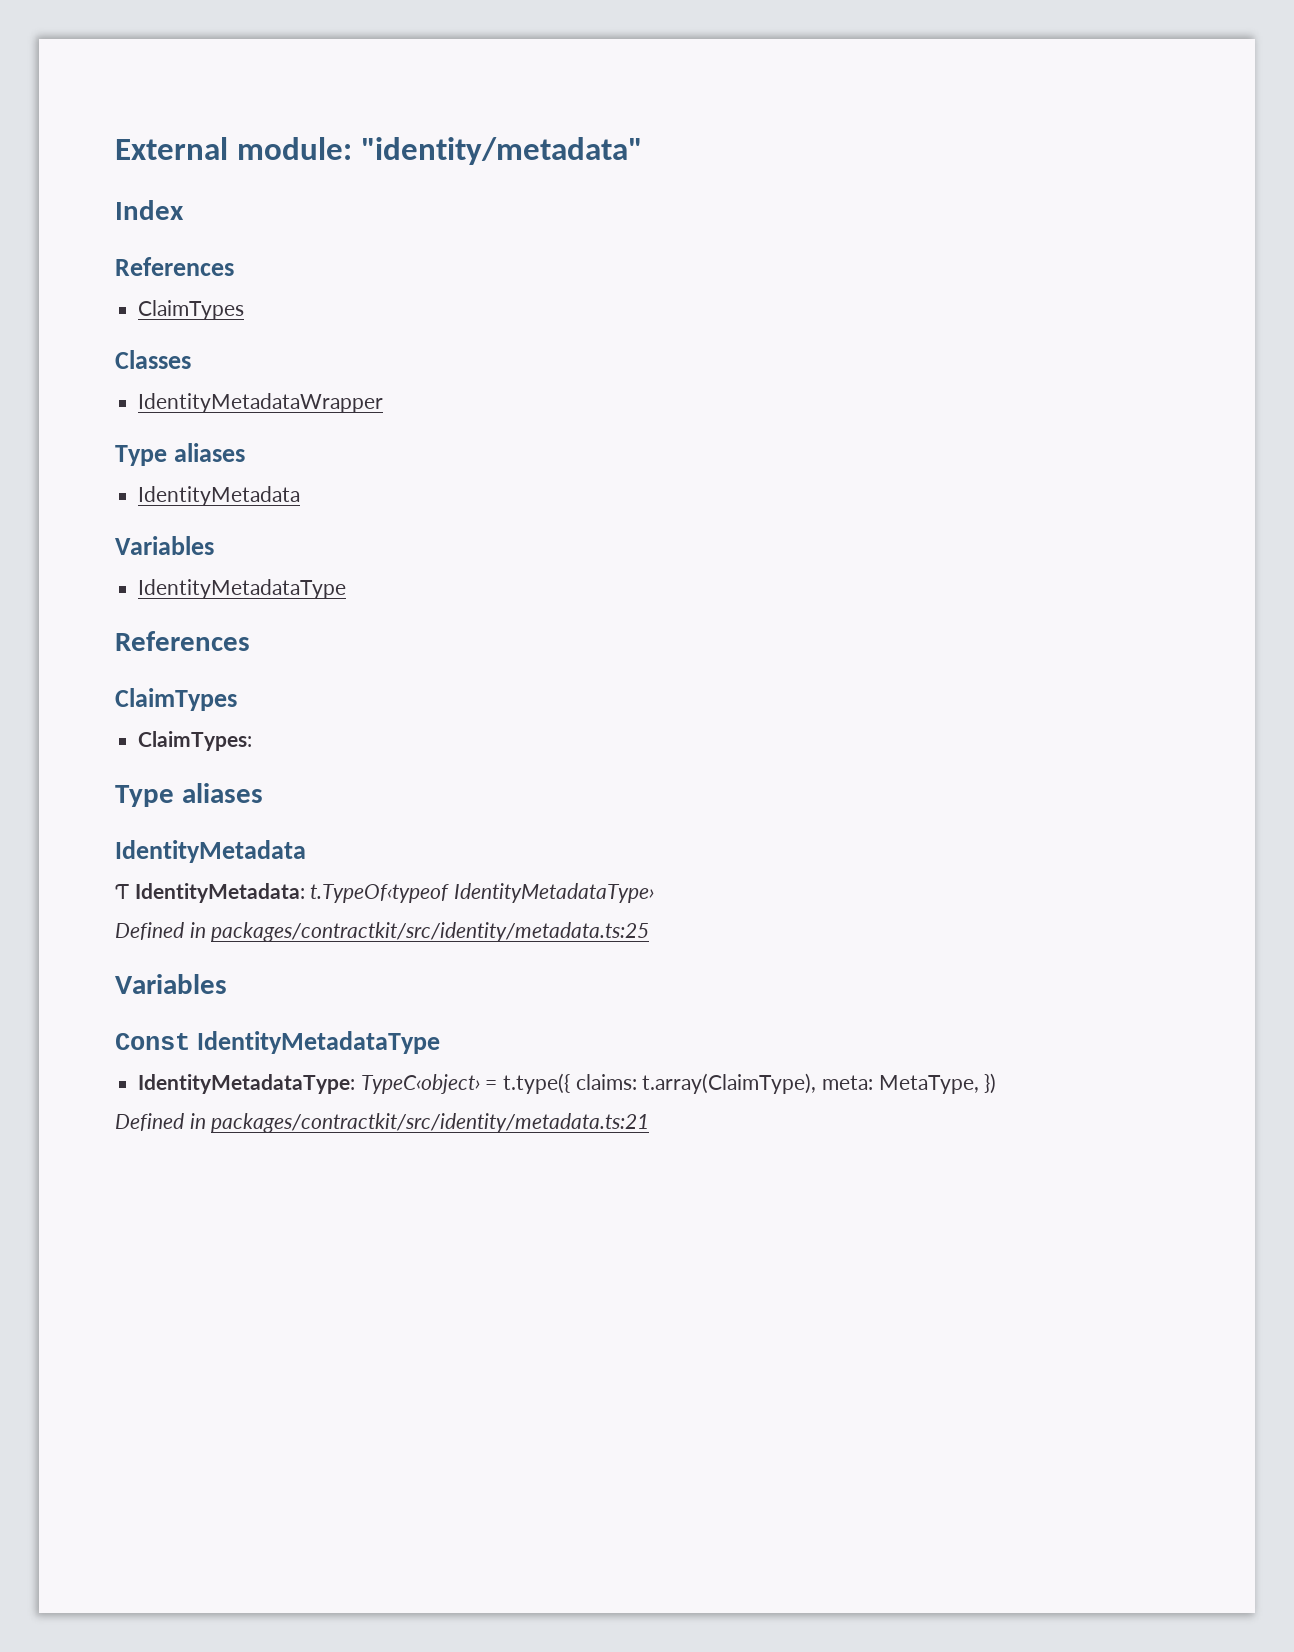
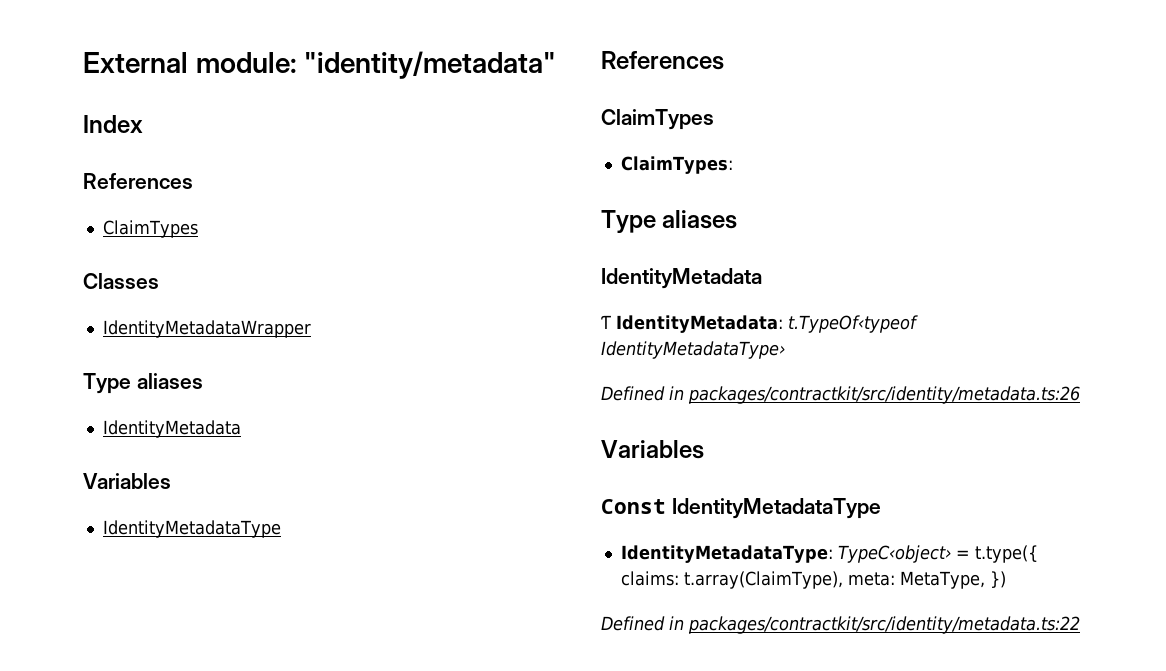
- Defined in packages/contractkit/src/identity/metadata.ts:25
+ Defined in packages/contractkit/src/identity/metadata.ts:26
- Defined in packages/contractkit/src/identity/metadata.ts:21
+ Defined in packages/contractkit/src/identity/metadata.ts:22

